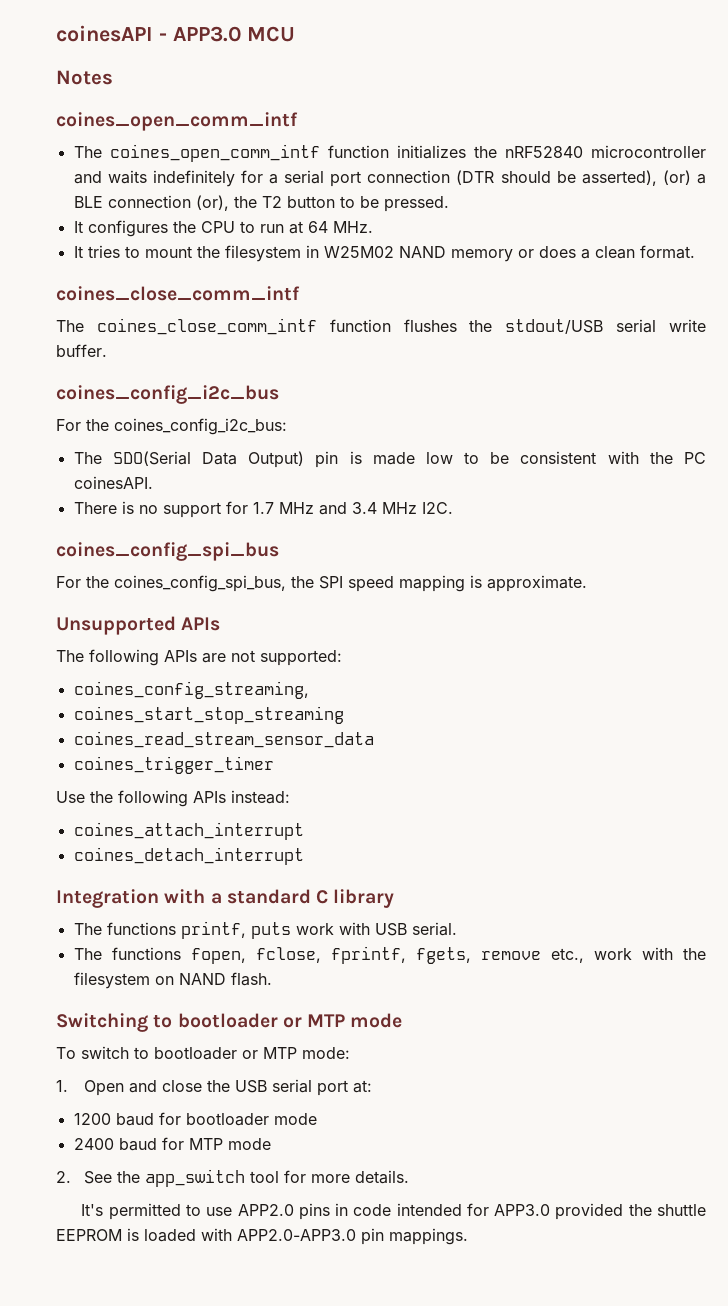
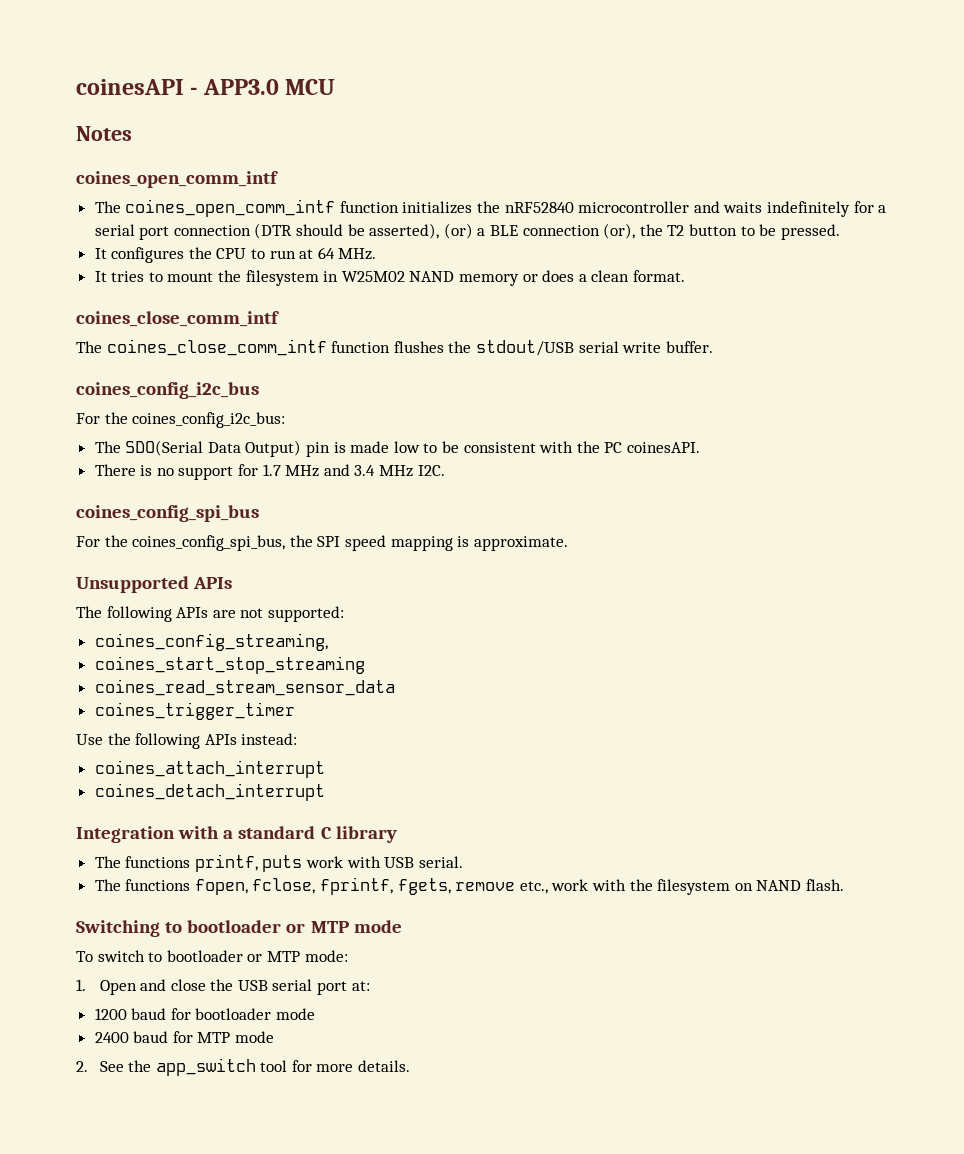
- It's permitted to use APP2.0 pins in code intended for APP3.0 provided the shuttle EEPROM is loaded with APP2.0-APP3.0 pin mappings.

